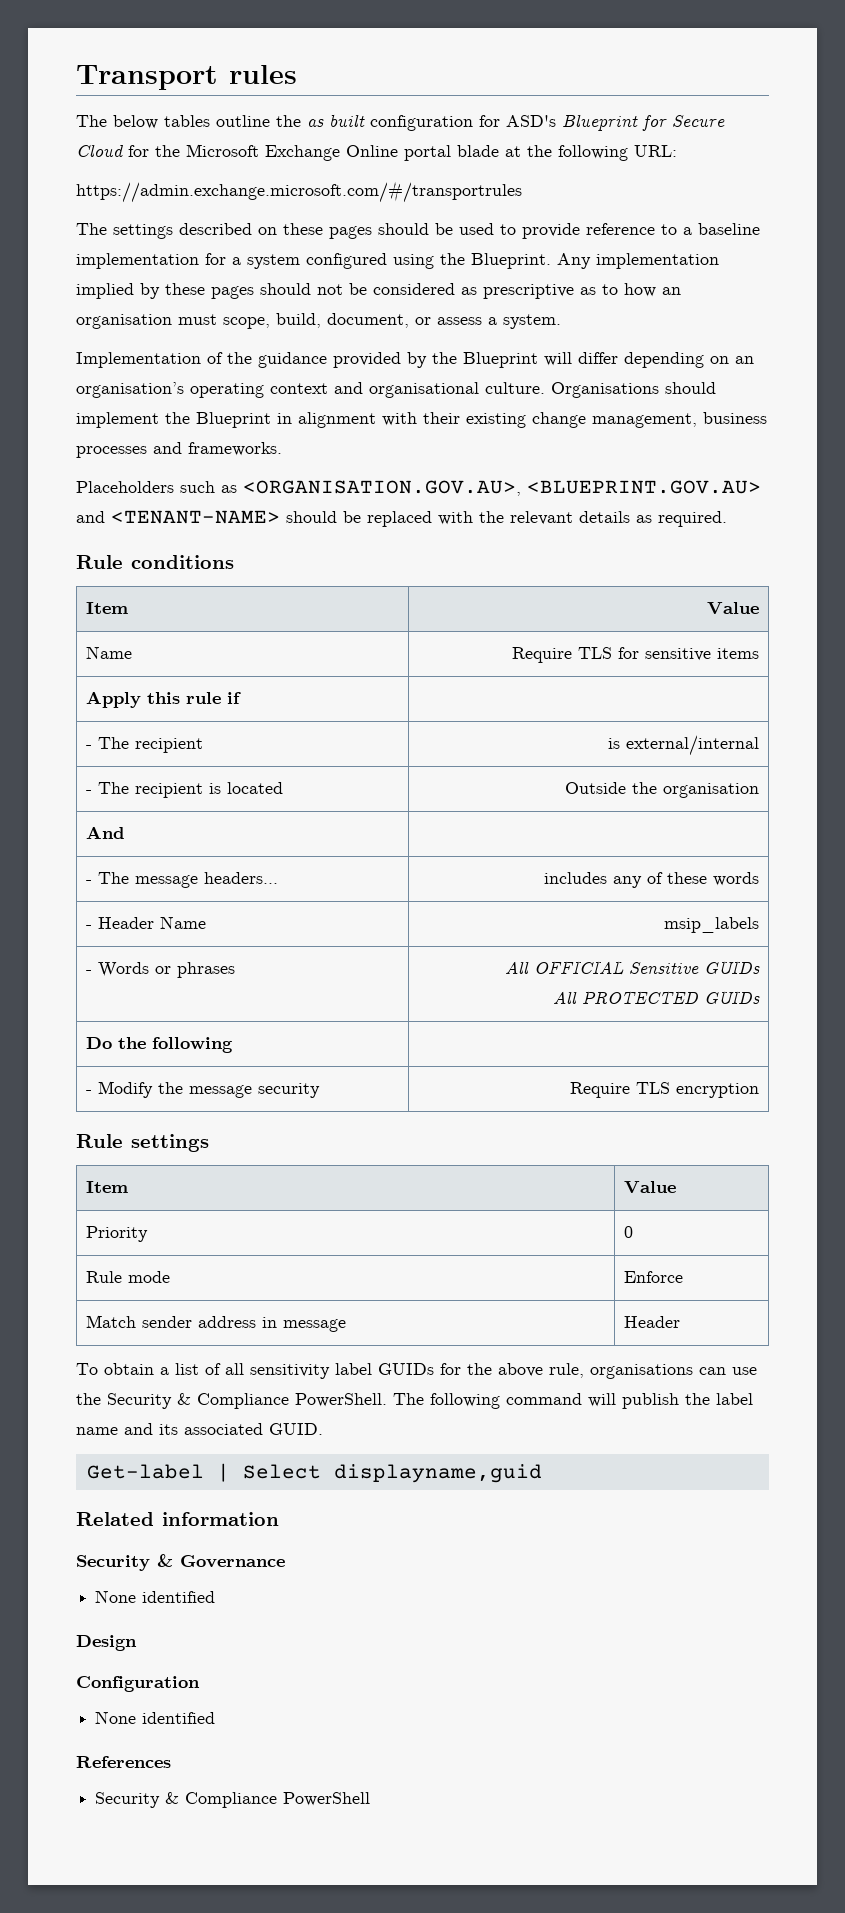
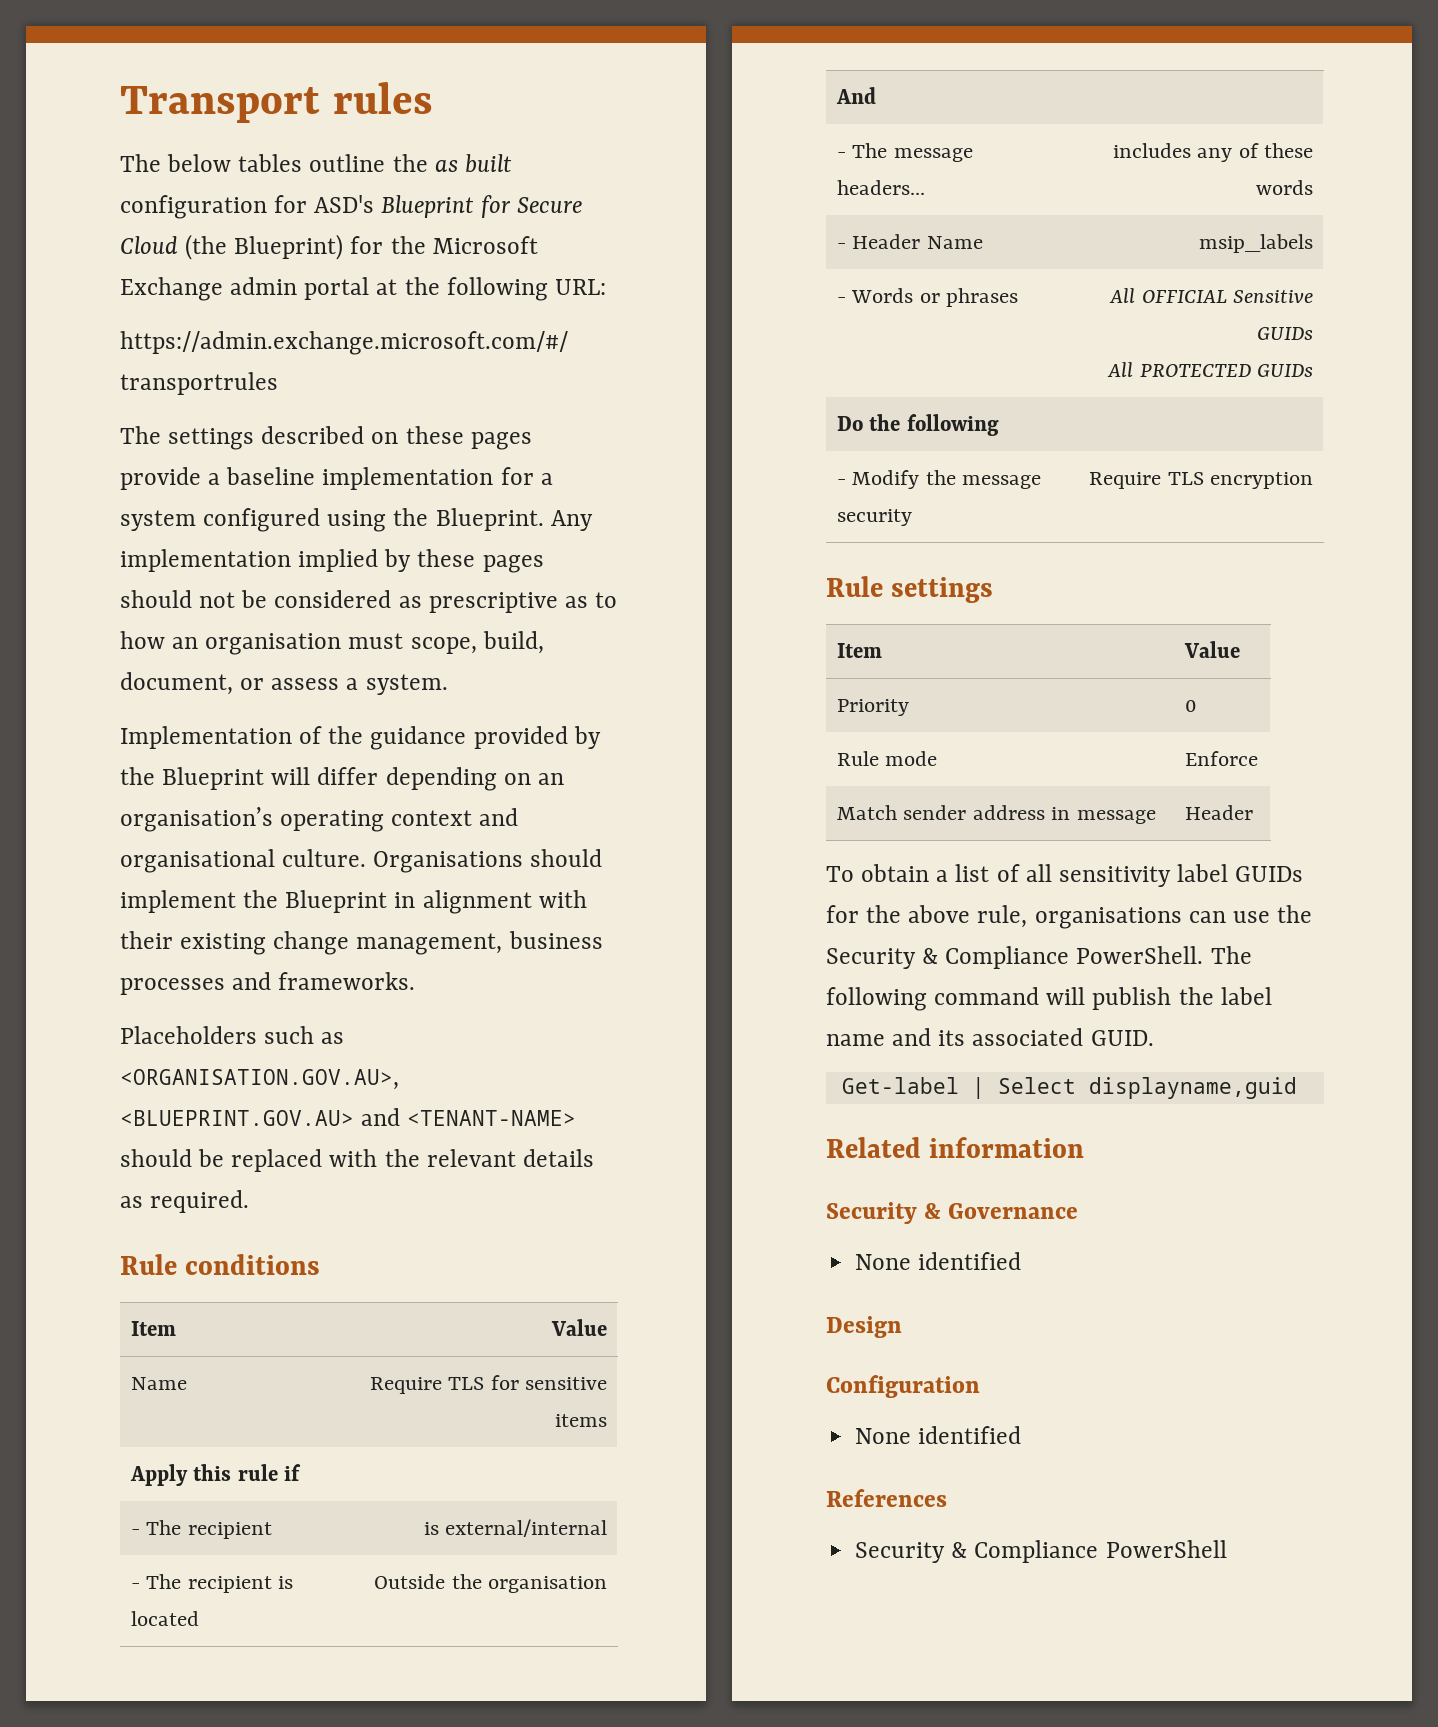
- The below tables outline the as built configuration for ASD's Blueprint for Secure Cloud for the Microsoft Exchange Online portal blade at the following URL:
+ The below tables outline the as built configuration for ASD's Blueprint for Secure Cloud (the Blueprint) for the Microsoft Exchange admin portal at the following URL:
- The settings described on these pages should be used to provide reference to a baseline implementation for a system configured using the Blueprint.
+ The settings described on these pages provide a baseline implementation for a system configured using the Blueprint.

